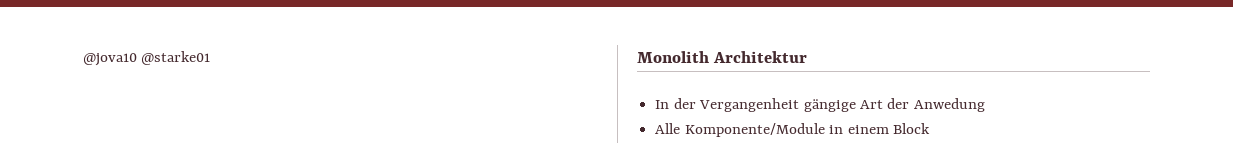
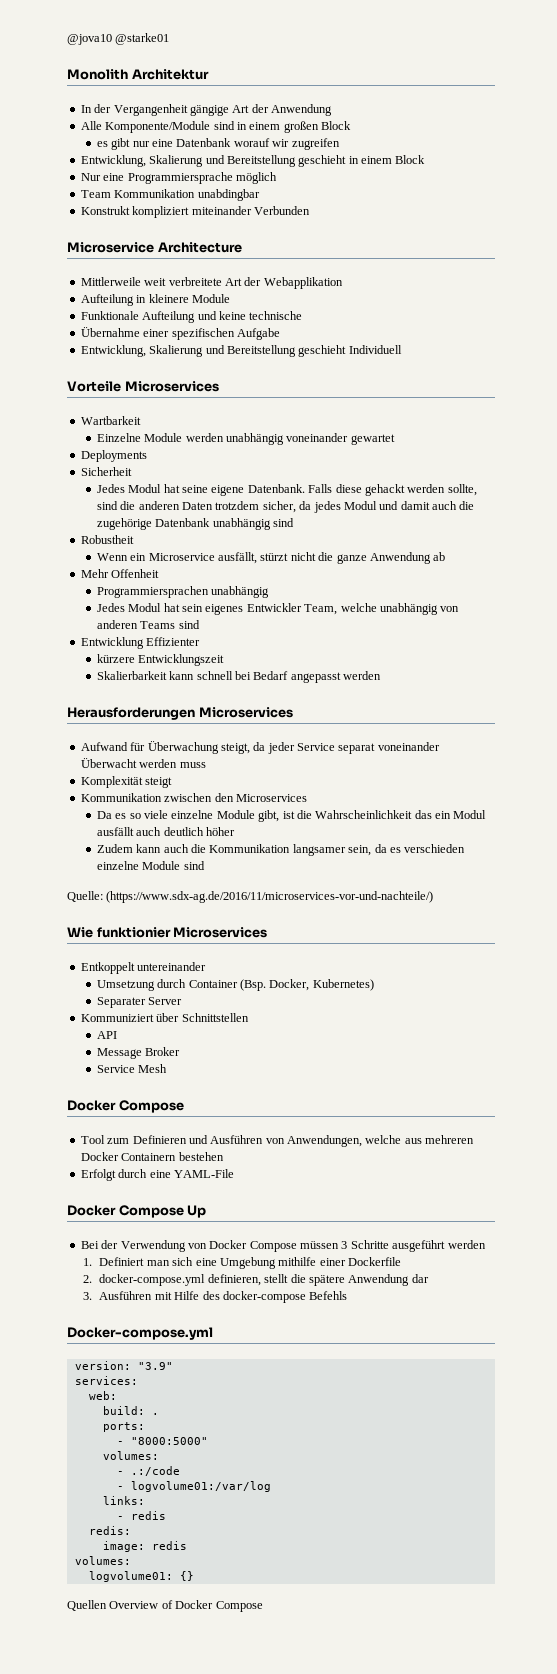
- In der Vergangenheit gängige Art der Anwedung
+ In der Vergangenheit gängige Art der Anwendung
- Alle Komponente/Module in einem Block
+ Alle Komponente/Module sind in einem großen Block
+ es gibt nur eine Datenbank worauf wir zugreifen
+ Entwicklung, Skalierung und Bereitstellung geschieht in einem Block
+ Nur eine Programmiersprache möglich
+ Team Kommunikation unabdingbar
+ Konstrukt kompliziert miteinander Verbunden
+ Microservice Architecture
+ Mittlerweile weit verbreitete Art der Webapplikation
+ Aufteilung in kleinere Module
+ Funktionale Aufteilung und keine technische
+ Übernahme einer spezifischen Aufgabe
+ Entwicklung, Skalierung und Bereitstellung geschieht Individuell
+ Vorteile Microservices
+ Wartbarkeit
+ Einzelne Module werden unabhängig voneinander gewartet
+ Deployments
+ Sicherheit
+ Jedes Modul hat seine eigene Datenbank. Falls diese gehackt werden sollte, sind die anderen Daten trotzdem sicher, da jedes Modul und damit auch die zugehörige Datenbank unabhängig sind
+ Robustheit
+ Wenn ein Microservice ausfällt, stürzt nicht die ganze Anwendung ab
+ Mehr Offenheit
+ Programmiersprachen unabhängig
+ Jedes Modul hat sein eigenes Entwickler Team, welche unabhängig von anderen Teams sind
+ Entwicklung Effizienter
+ kürzere Entwicklungszeit
+ Skalierbarkeit kann schnell bei Bedarf angepasst werden
+ Herausforderungen Microservices
+ Aufwand für Überwachung steigt, da jeder Service separat voneinander Überwacht werden muss
+ Komplexität steigt
+ Kommunikation zwischen den Microservices
+ Da es so viele einzelne Module gibt, ist die Wahrscheinlichkeit das ein Modul ausfällt auch deutlich höher
+ Zudem kann auch die Kommunikation langsamer sein, da es verschieden einzelne Module sind
+ Quelle: (https://www.sdx-ag.de/2016/11/microservices-vor-und-nachteile/)
+ Wie funktionier Microservices
+ Entkoppelt untereinander
+ Umsetzung durch Container (Bsp. Docker, Kubernetes)
+ Separater Server
+ Kommuniziert über Schnittstellen
+ API
+ Message Broker
+ Service Mesh
+ Docker Compose
+ Tool zum Definieren und Ausführen von Anwendungen, welche aus mehreren Docker Containern bestehen
+ Erfolgt durch eine YAML-File
+ Docker Compose Up
+ Bei der Verwendung von Docker Compose müssen 3 Schritte ausgeführt werden
+ 1. Definiert man sich eine Umgebung mithilfe einer Dockerfile
+ 2. docker-compose.yml definieren, stellt die spätere Anwendung dar
+ 3. Ausführen mit Hilfe des docker-compose Befehls
+ Docker-compose.yml
+ version: "3.9"
+ services:
+ web:
+ build: .
+ ports:
+ - "8000:5000"
+ volumes:
+ - .:/code
+ - logvolume01:/var/log
+ links:
+ - redis
+ redis:
+ image: redis
+ volumes:
+ logvolume01: {}
+ Quellen Overview of Docker Compose

